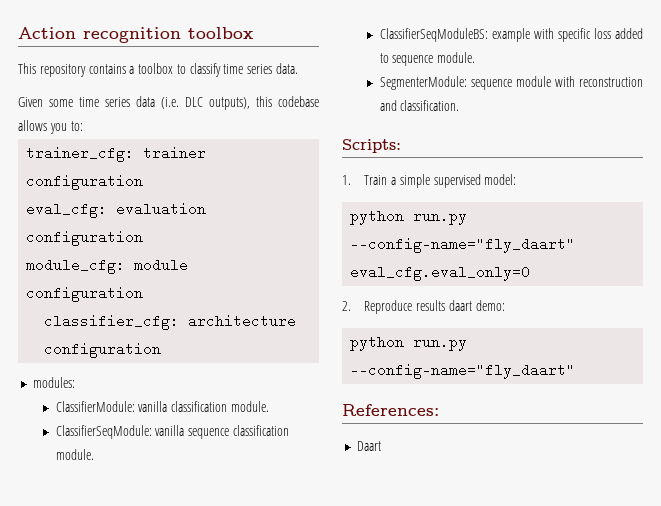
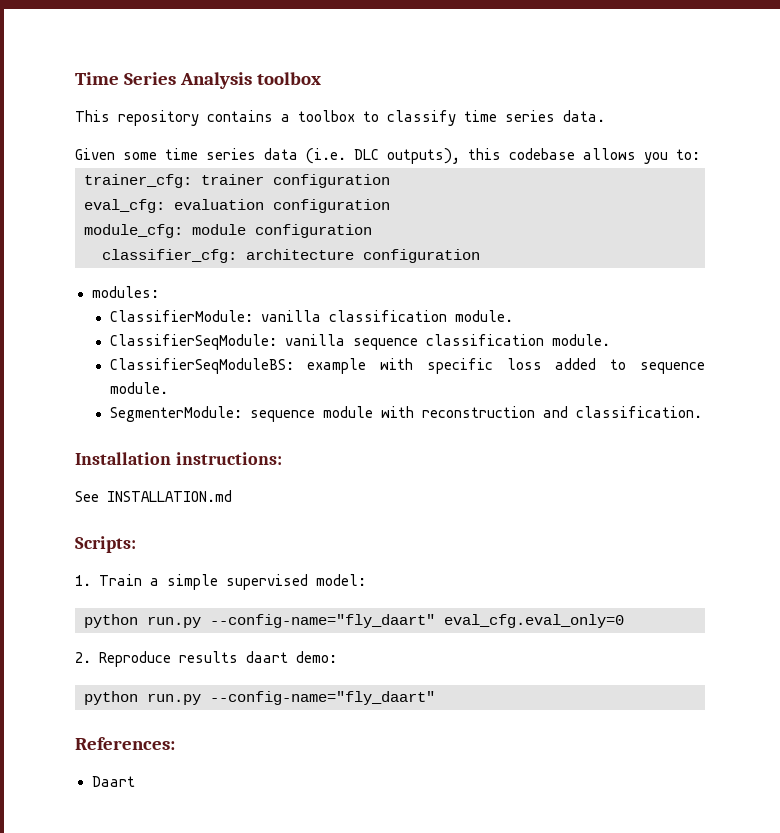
- Action recognition toolbox
+ Time Series Analysis toolbox
+ Installation instructions:
+ See INSTALLATION.md

